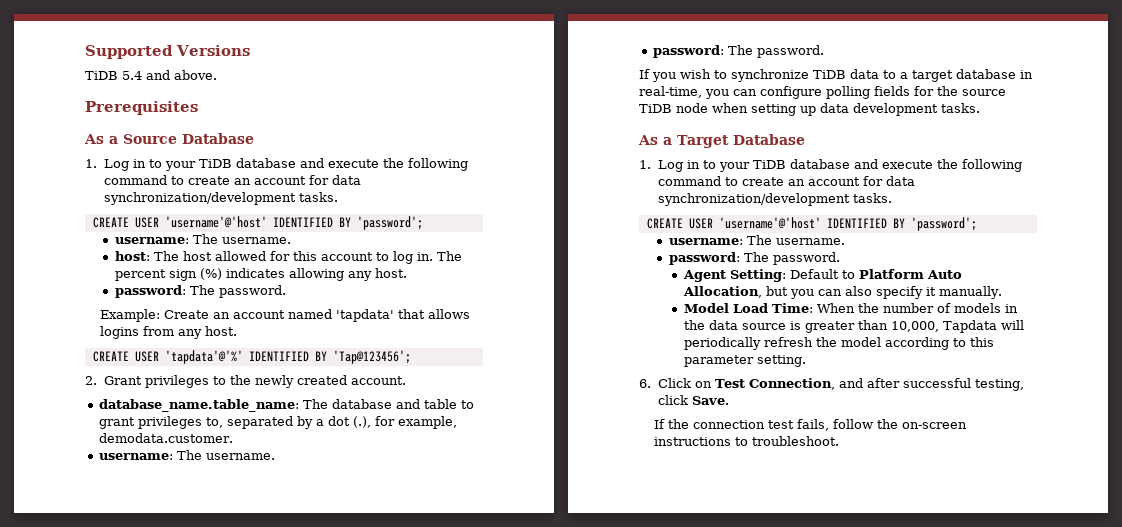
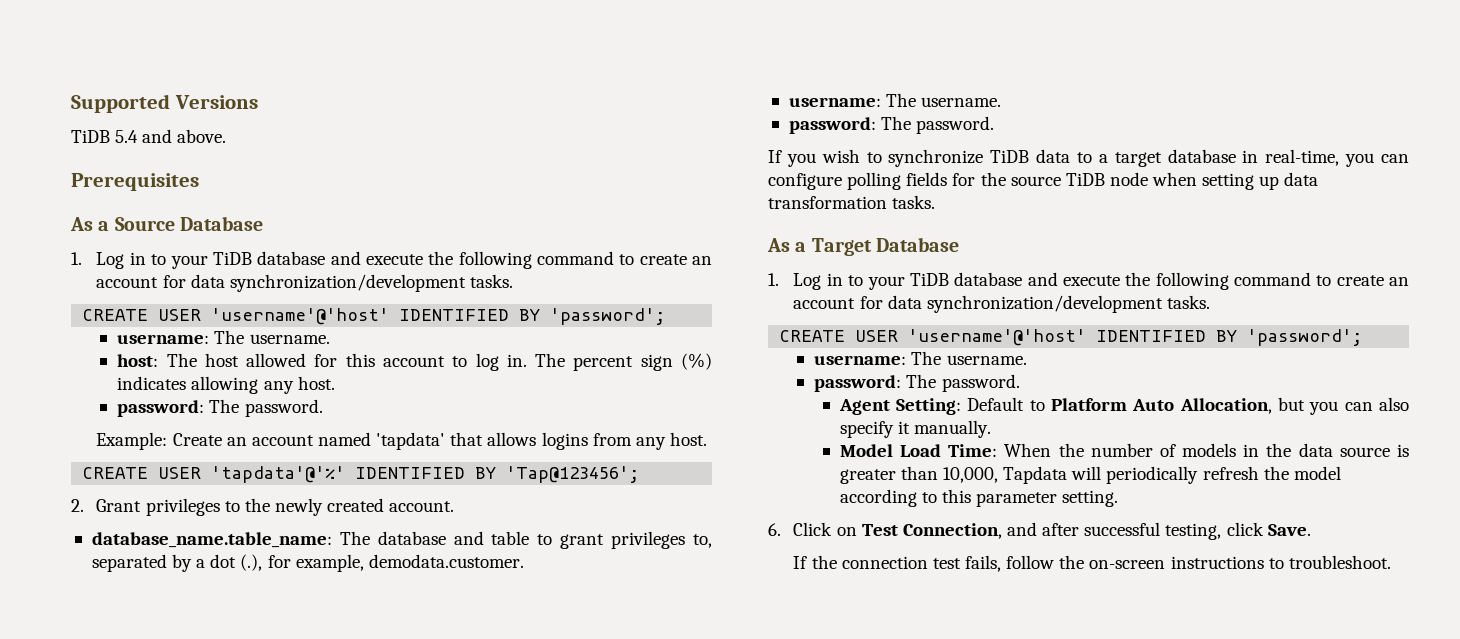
- If you wish to synchronize TiDB data to a target database in real-time, you can configure polling fields for the source TiDB node when setting up data development tasks.
+ If you wish to synchronize TiDB data to a target database in real-time, you can configure polling fields for the source TiDB node when setting up data transformation tasks.

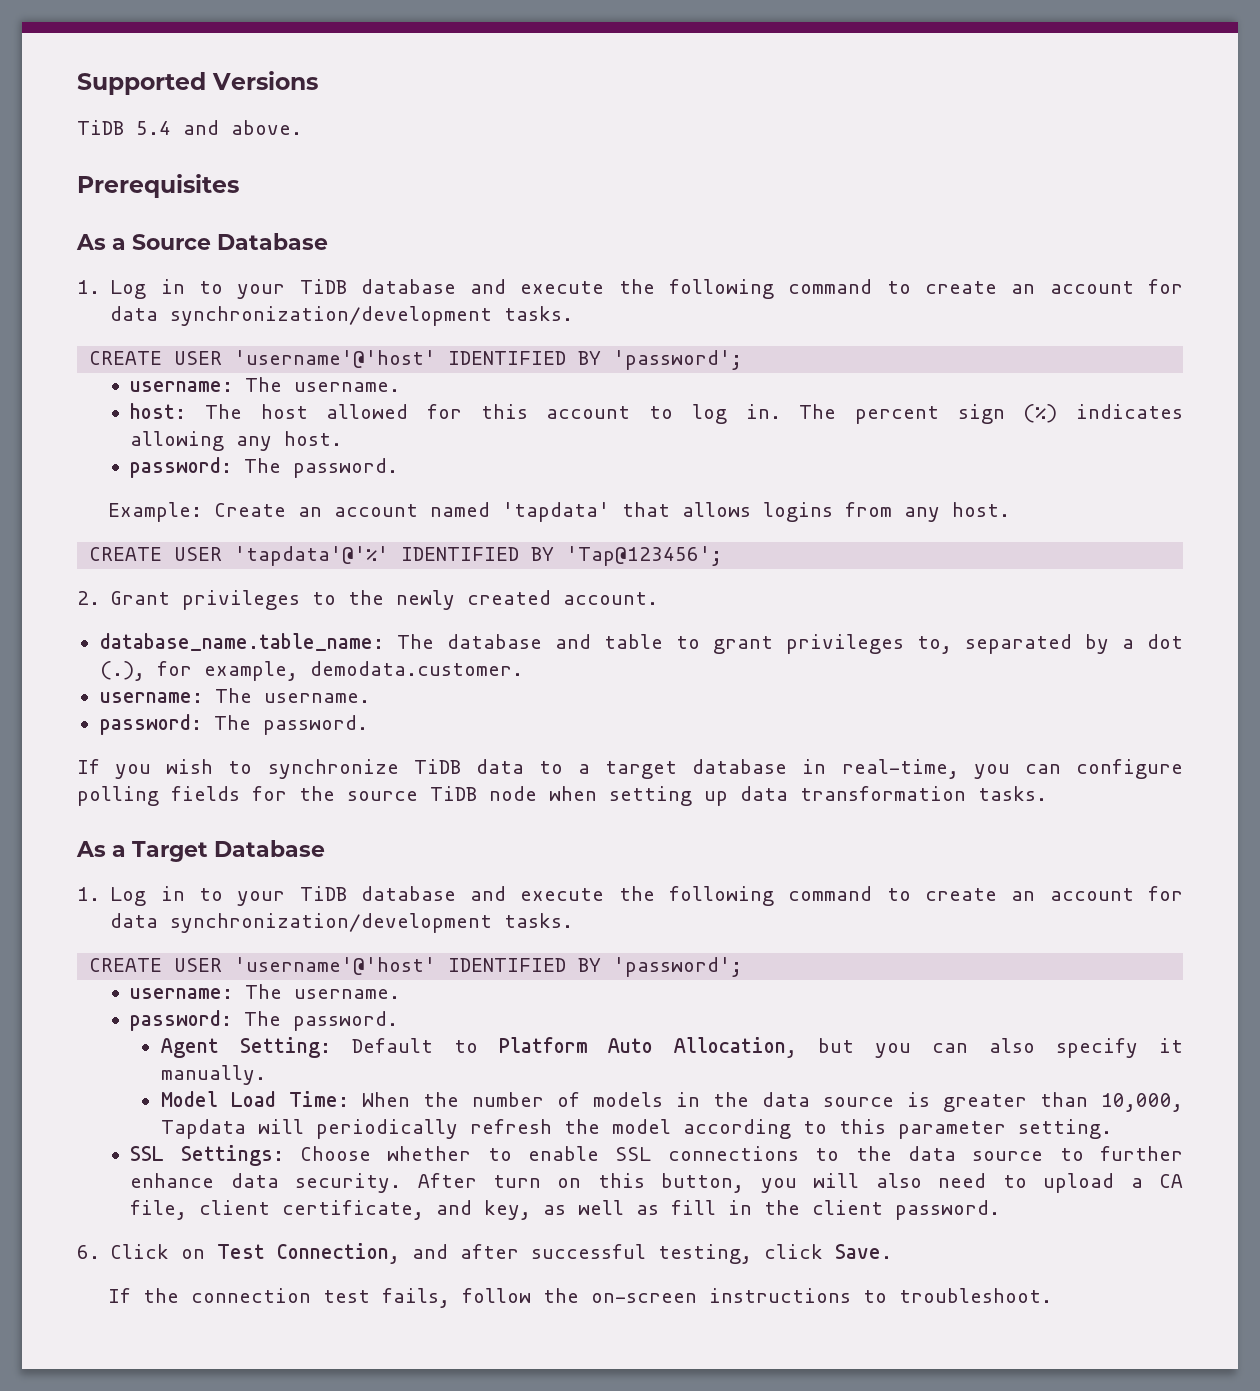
+ SSL Settings: Choose whether to enable SSL connections to the data source to further enhance data security. After turn on this button, you will also need to upload a CA file, client certificate, and key, as well as fill in the client password.

